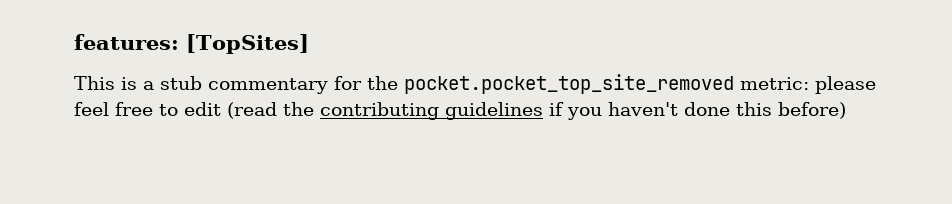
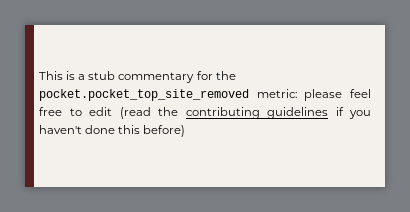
- features: [TopSites]

